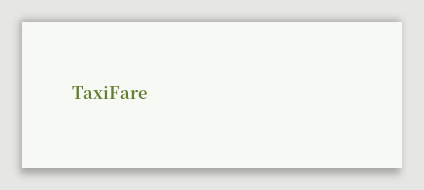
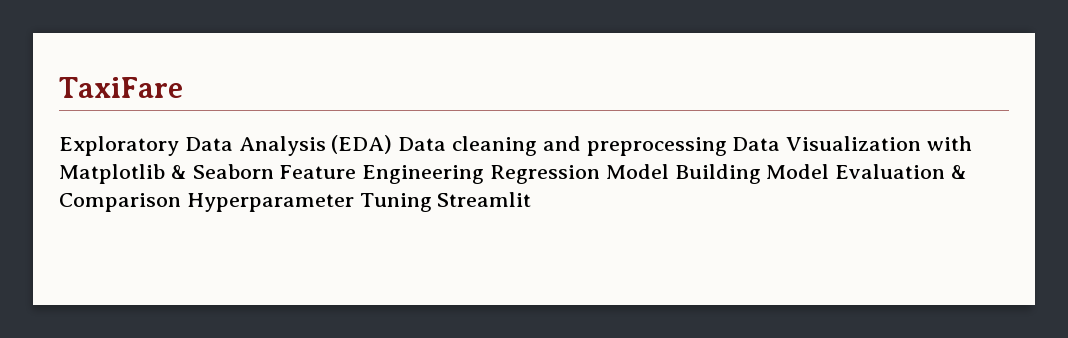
+ Exploratory Data Analysis (EDA) Data cleaning and preprocessing Data Visualization with Matplotlib & Seaborn Feature Engineering Regression Model Building Model Evaluation & Comparison Hyperparameter Tuning Streamlit

